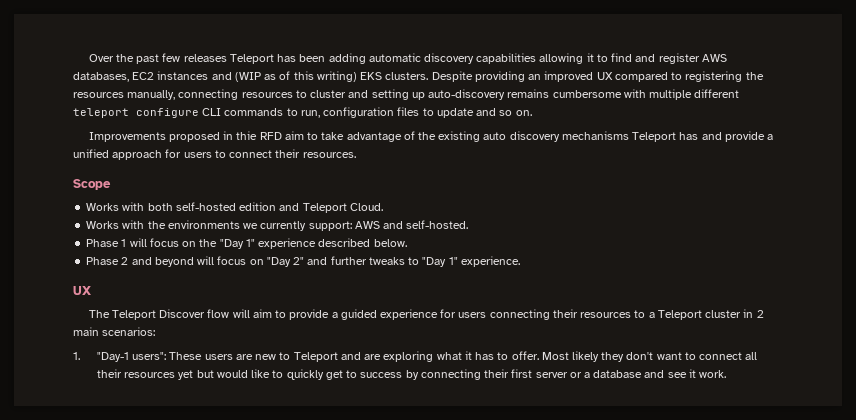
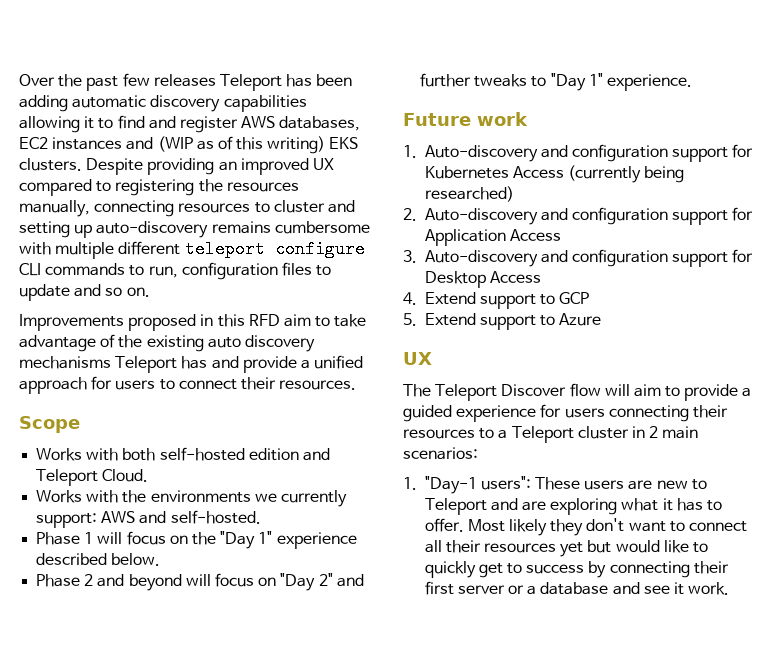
- Improvements proposed in thie RFD aim to take advantage of the existing auto discovery mechanisms Teleport has and provide a unified approach for users to connect their resources.
+ Improvements proposed in this RFD aim to take advantage of the existing auto discovery mechanisms Teleport has and provide a unified approach for users to connect their resources.
+ Future work
+ 1. Auto-discovery and configuration support for Kubernetes Access (currently being researched)
+ 2. Auto-discovery and configuration support for Application Access
+ 3. Auto-discovery and configuration support for Desktop Access
+ 4. Extend support to GCP
+ 5. Extend support to Azure

